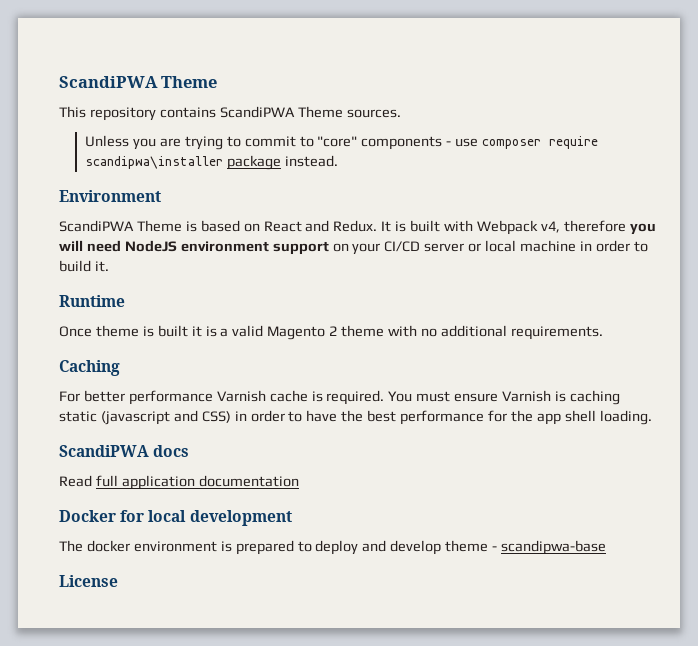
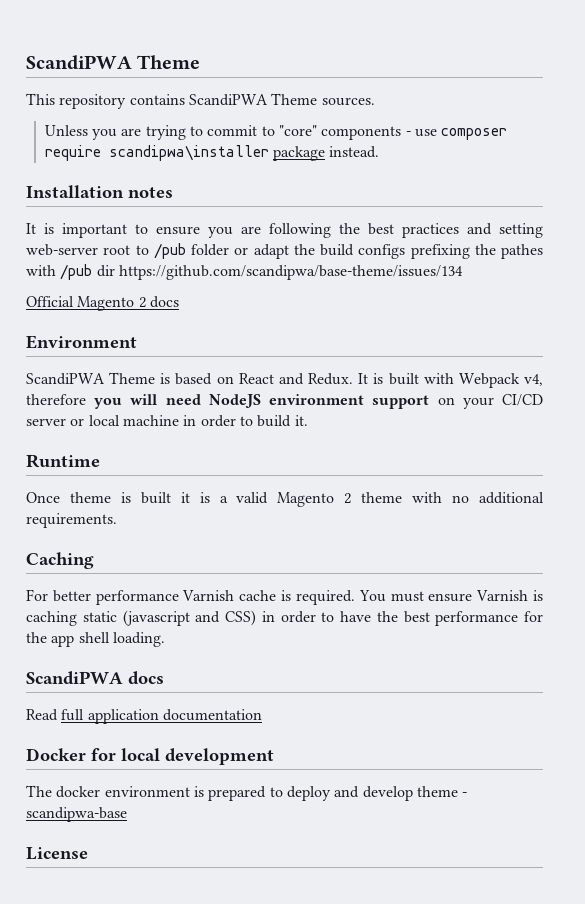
+ Installation notes
+ It is important to ensure you are following the best practices and setting web-server root to /pub folder or adapt the build configs prefixing the pathes with /pub dir https://github.com/scandipwa/base-theme/issues/134
+ Official Magento 2 docs

